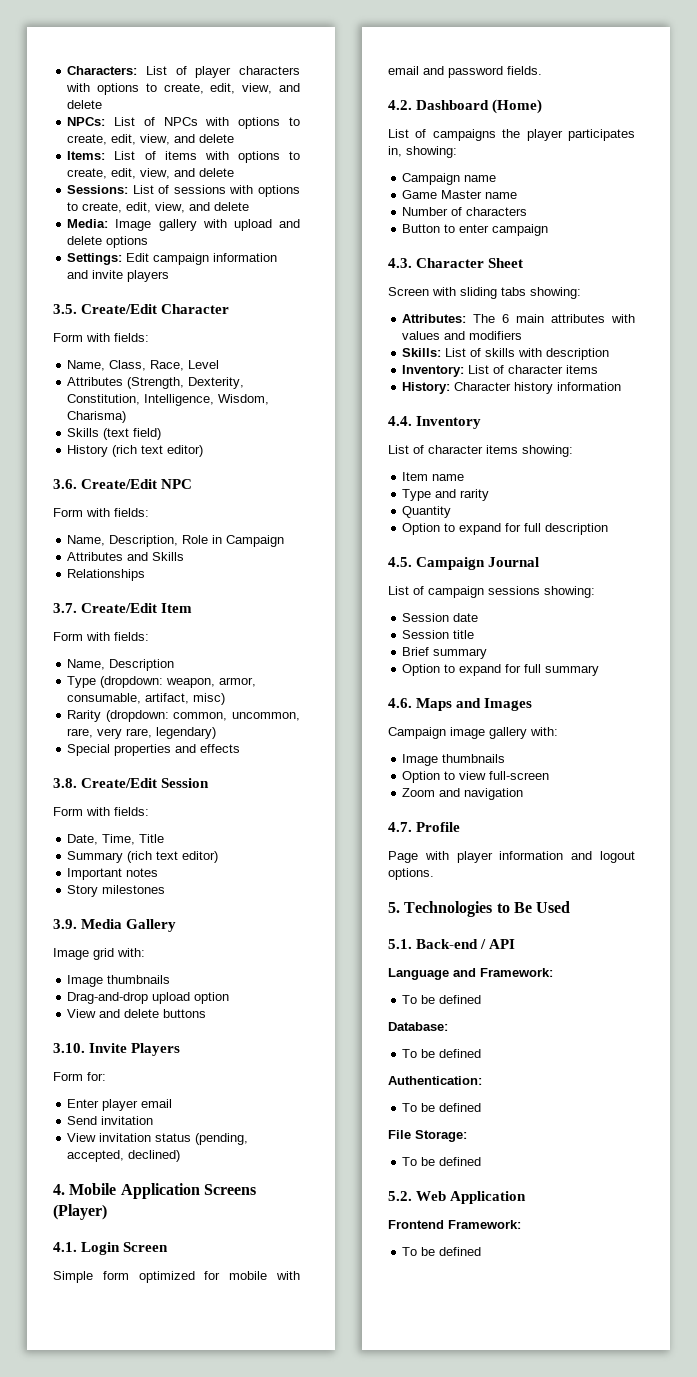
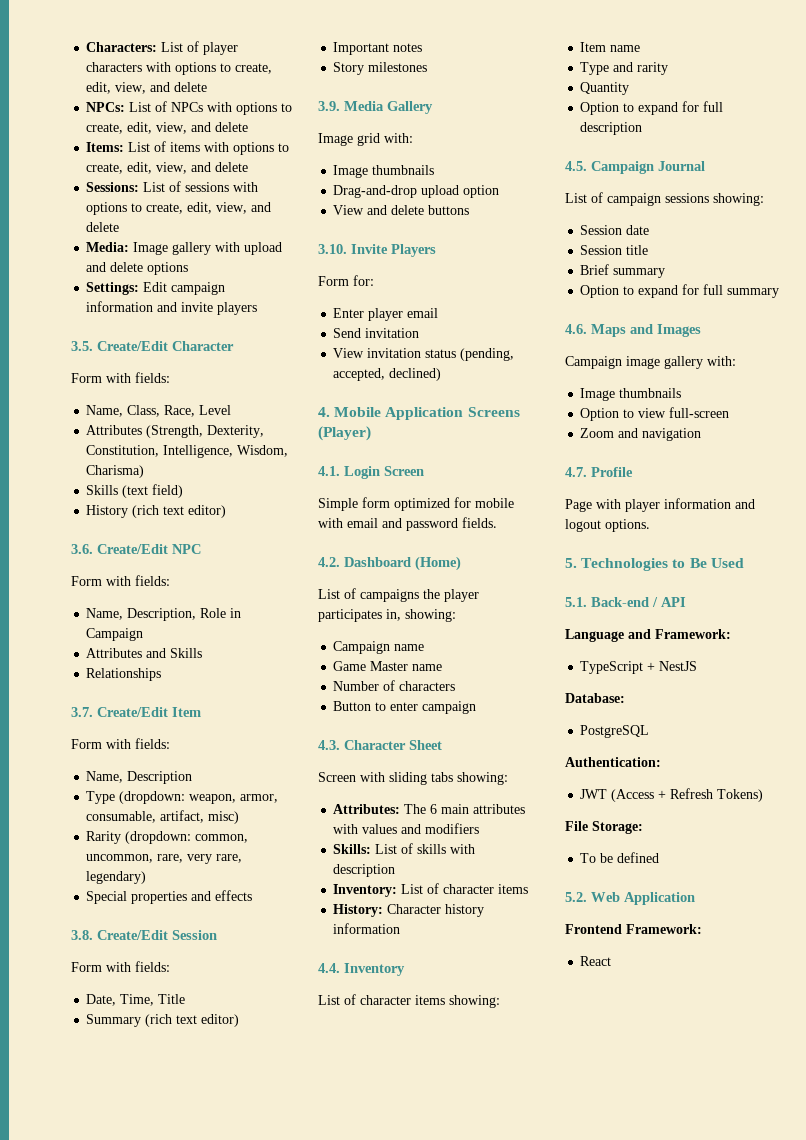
  Language and Framework:
- To be defined
+ TypeScript + NestJS
  Database:
- To be defined
+ PostgreSQL
  Authentication:
- To be defined
+ JWT (Access + Refresh Tokens)
  Frontend Framework:
- To be defined
+ React

